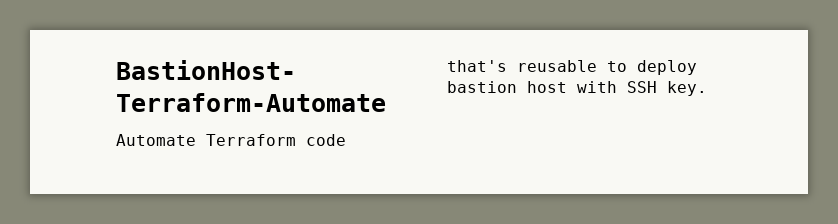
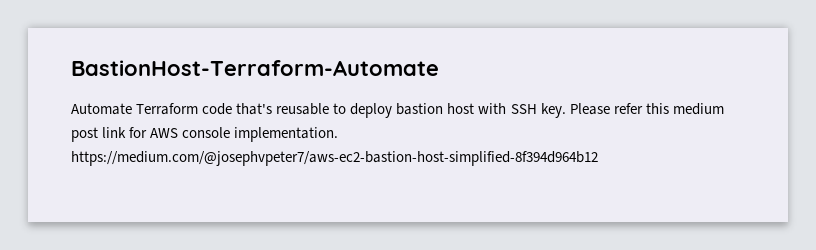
+ Please refer this medium post link for AWS console implementation. https://medium.com/@josephvpeter7/aws-ec2-bastion-host-simplified-8f394d964b12

